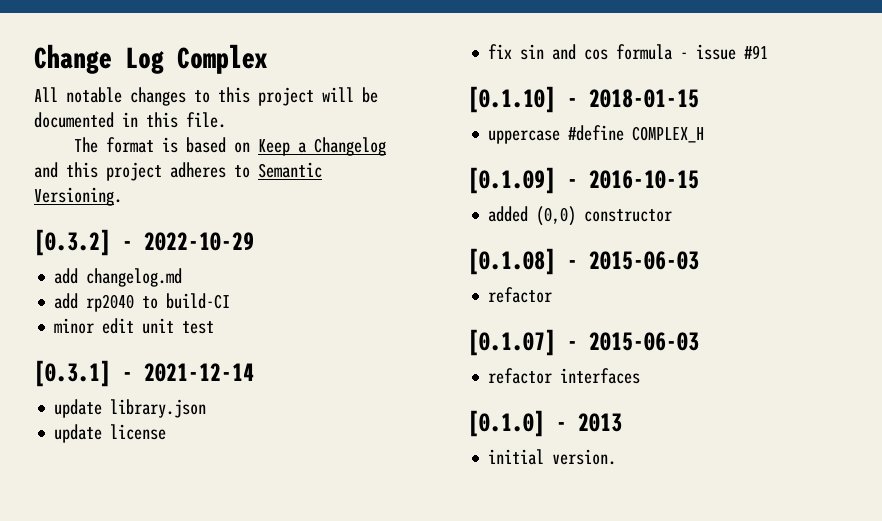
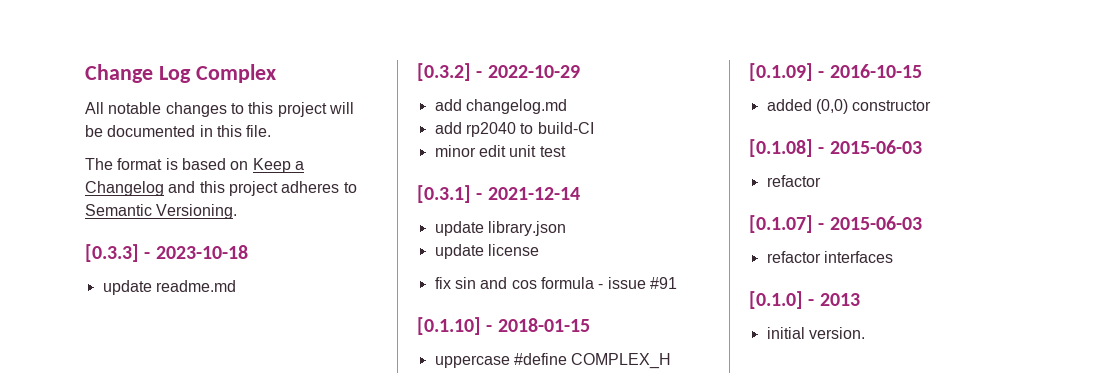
+ [0.3.3] - 2023-10-18
+ update readme.md

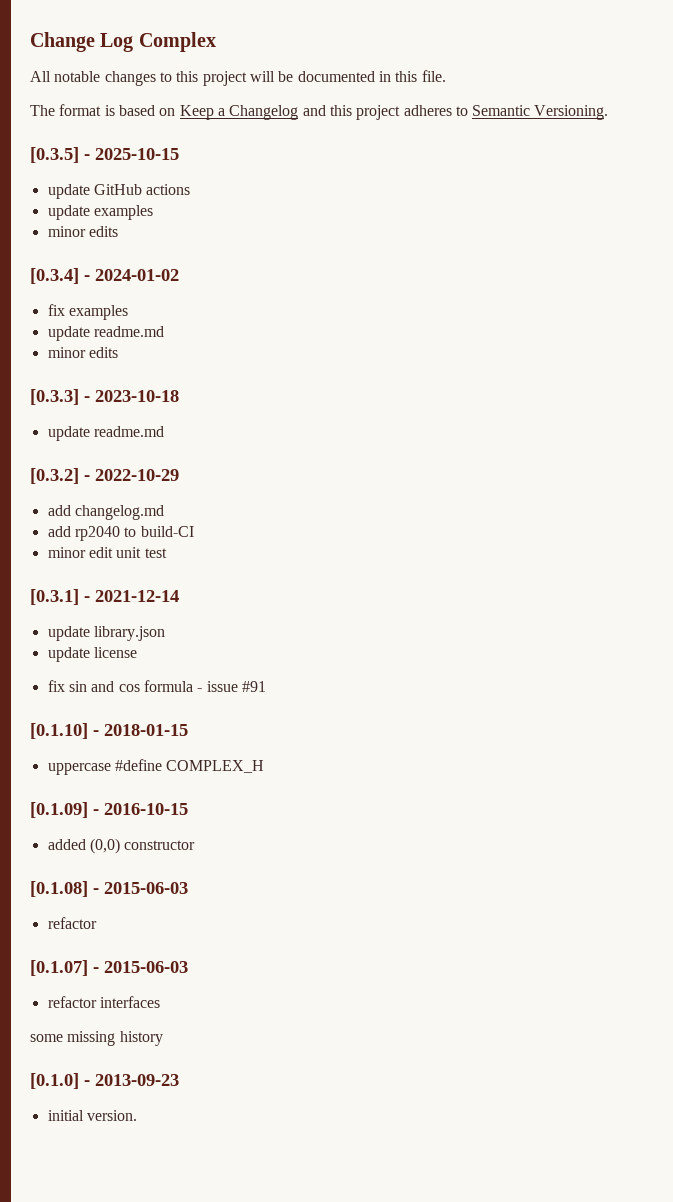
+ [0.3.5] - 2025-10-15
+ update GitHub actions
+ update examples
+ minor edits
+ [0.3.4] - 2024-01-02
+ fix examples
+ update readme.md
+ minor edits
+ some missing history
- [0.1.0] - 2013
+ [0.1.0] - 2013-09-23

